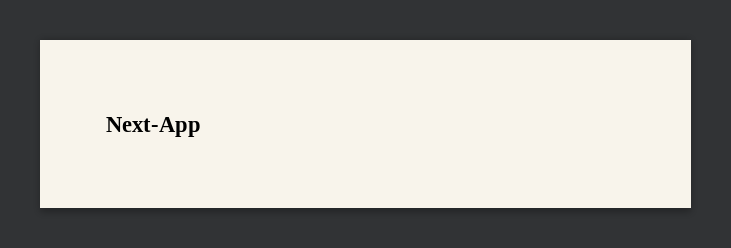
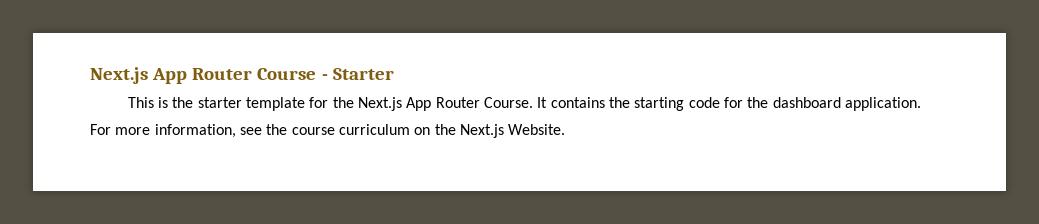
- Next-App
+ Next.js App Router Course - Starter
+ This is the starter template for the Next.js App Router Course. It contains the starting code for the dashboard application.
+ For more information, see the course curriculum on the Next.js Website.

